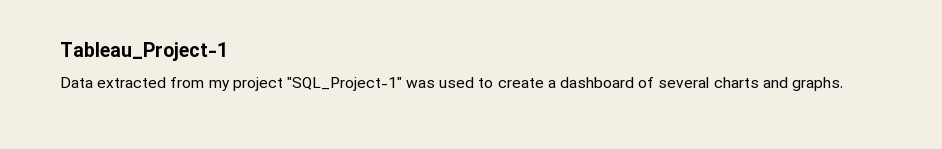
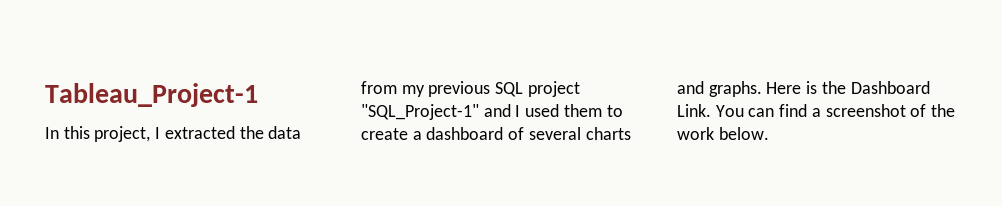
- Data extracted from my project "SQL_Project-1" was used to create a dashboard of several charts and graphs.
+ In this project, I extracted the data from my previous SQL project "SQL_Project-1" and I used them to create a dashboard of several charts and graphs.
+ Here is the Dashboard Link. You can find a screenshot of the work below.

